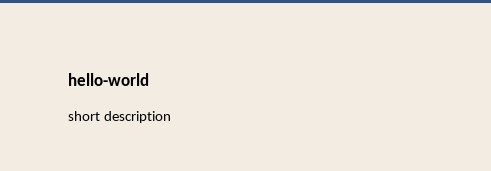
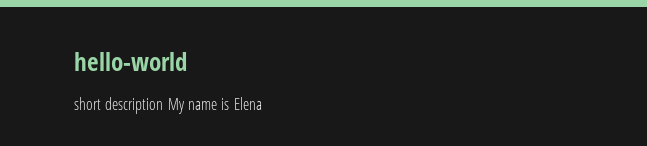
- short description
+ short description My name is Elena

